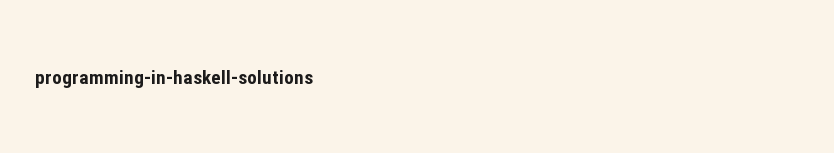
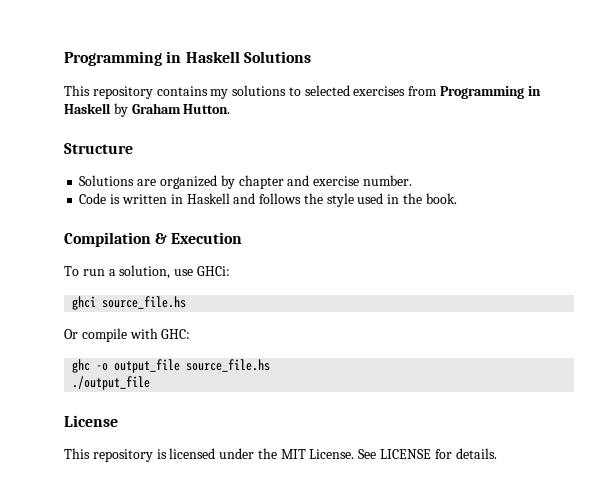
- programming-in-haskell-solutions
+ Programming in Haskell Solutions
+ This repository contains my solutions to selected exercises from Programming in Haskell by Graham Hutton.
+ Structure
+ Solutions are organized by chapter and exercise number.
+ Code is written in Haskell and follows the style used in the book.
+ Compilation & Execution
+ To run a solution, use GHCi:
+ ghci source_file.hs
+ Or compile with GHC:
+ ghc -o output_file source_file.hs
+ ./output_file
+ License
+ This repository is licensed under the MIT License. See LICENSE for details.

